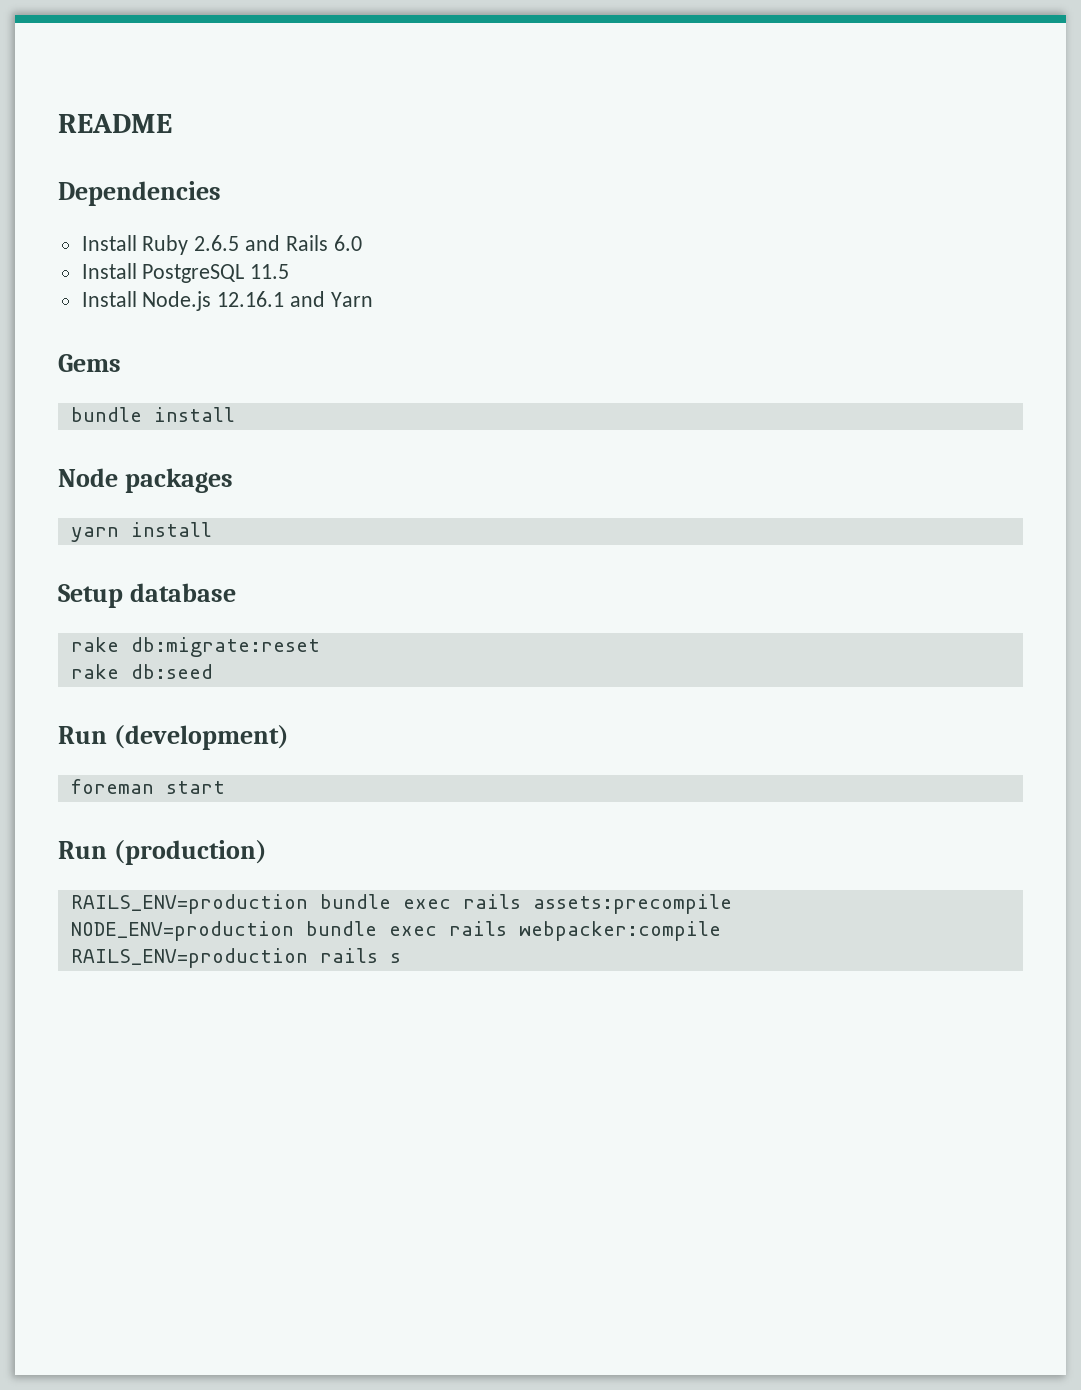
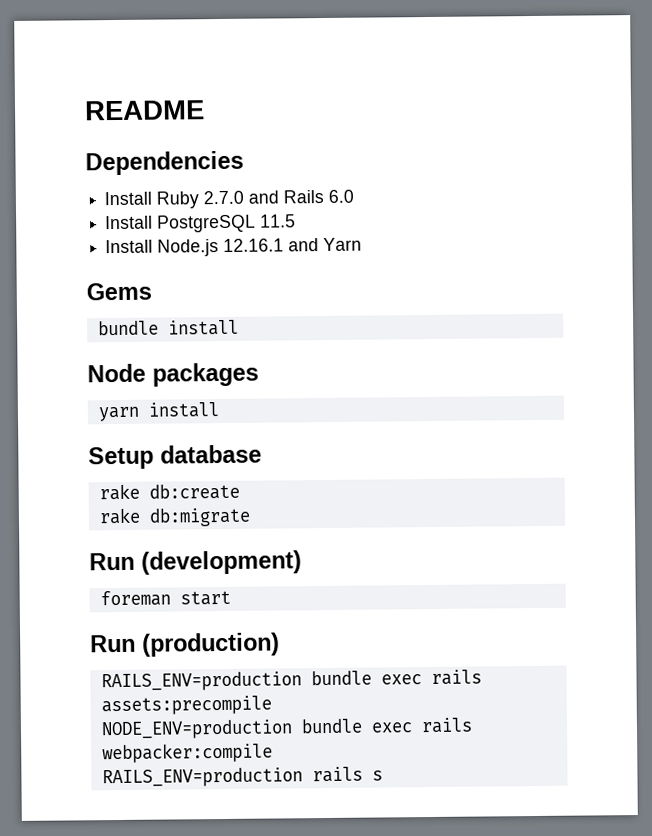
- Install Ruby 2.6.5 and Rails 6.0
+ Install Ruby 2.7.0 and Rails 6.0
- rake db:migrate:reset
- rake db:seed
+ rake db:create
+ rake db:migrate

